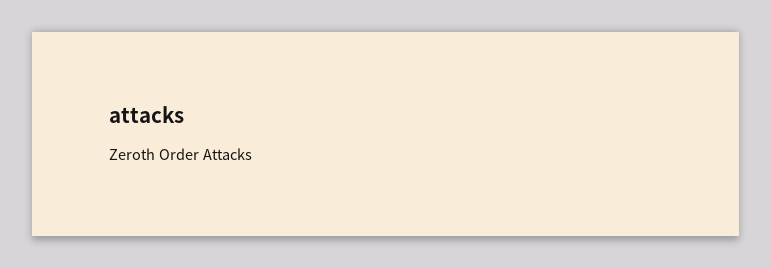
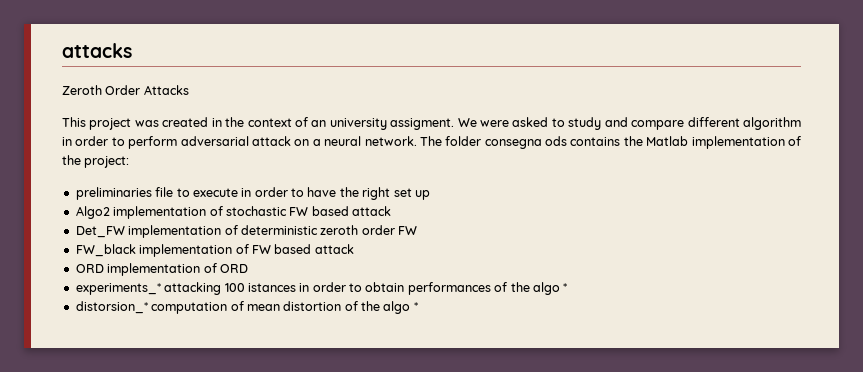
+ This project was created in the context of an university assigment. We were asked to study and compare different algorithm in order to perform adversarial attack on a neural network. The folder consegna ods contains the Matlab implementation of the project:
+ preliminaries file to execute in order to have the right set up
+ Algo2 implementation of stochastic FW based attack
+ Det_FW implementation of deterministic zeroth order FW
+ FW_black implementation of FW based attack
+ ORD implementation of ORD
+ experiments_* attacking 100 istances in order to obtain performances of the algo *
+ distorsion_* computation of mean distortion of the algo *

